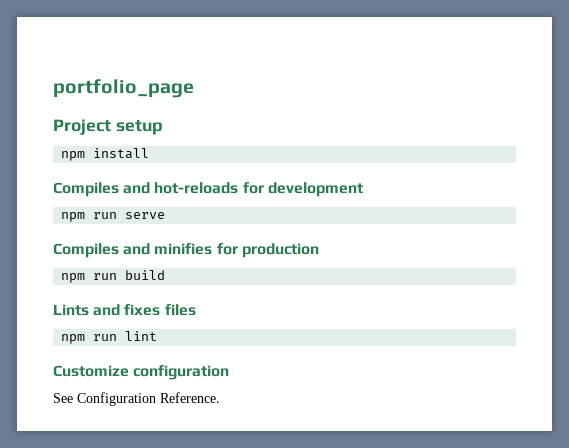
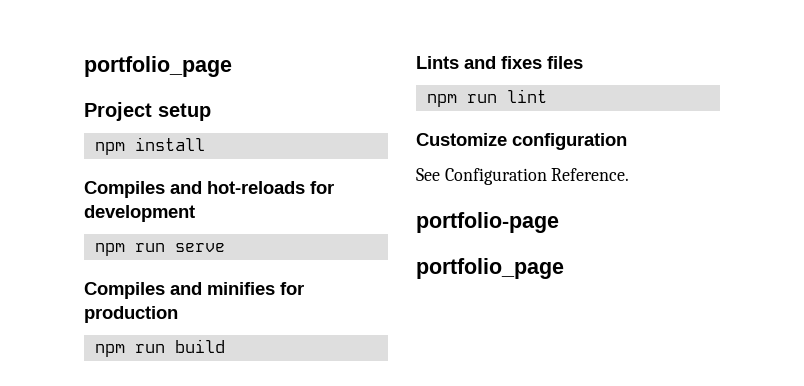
+ portfolio-page
+ portfolio_page

